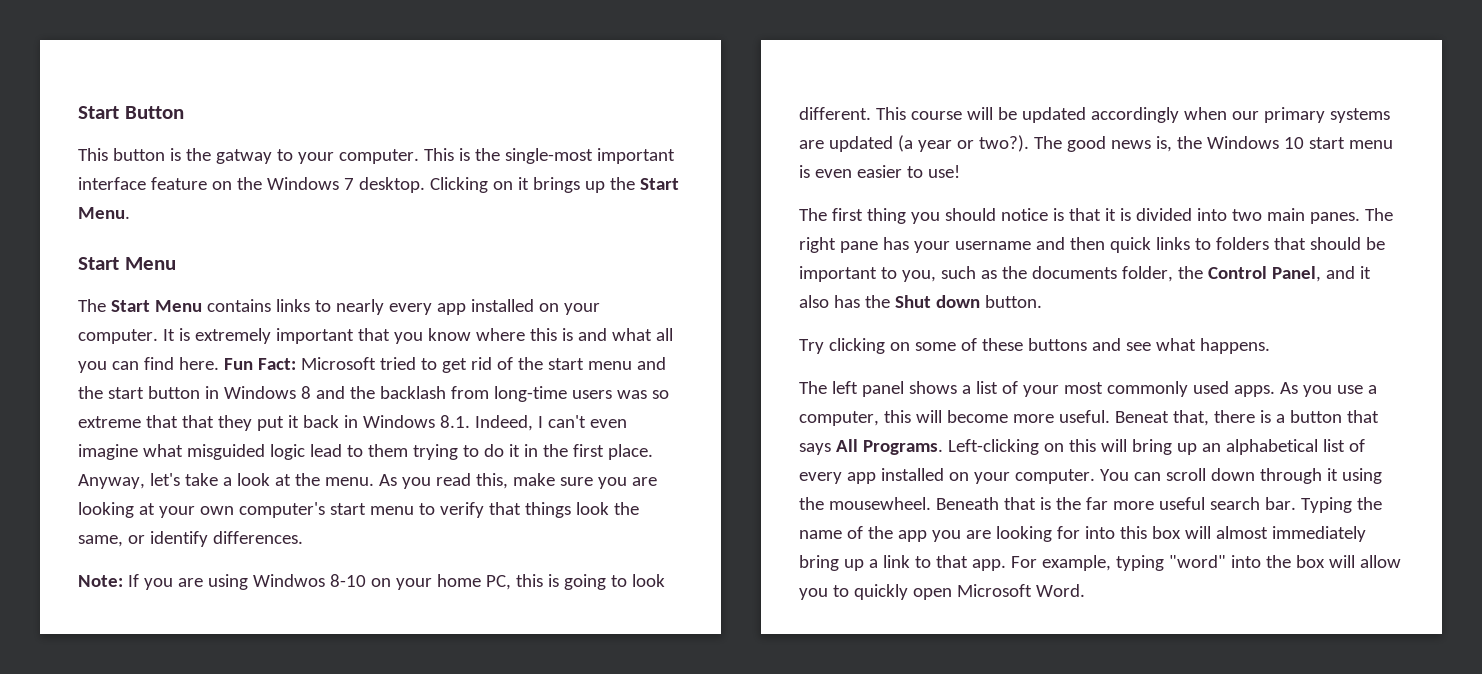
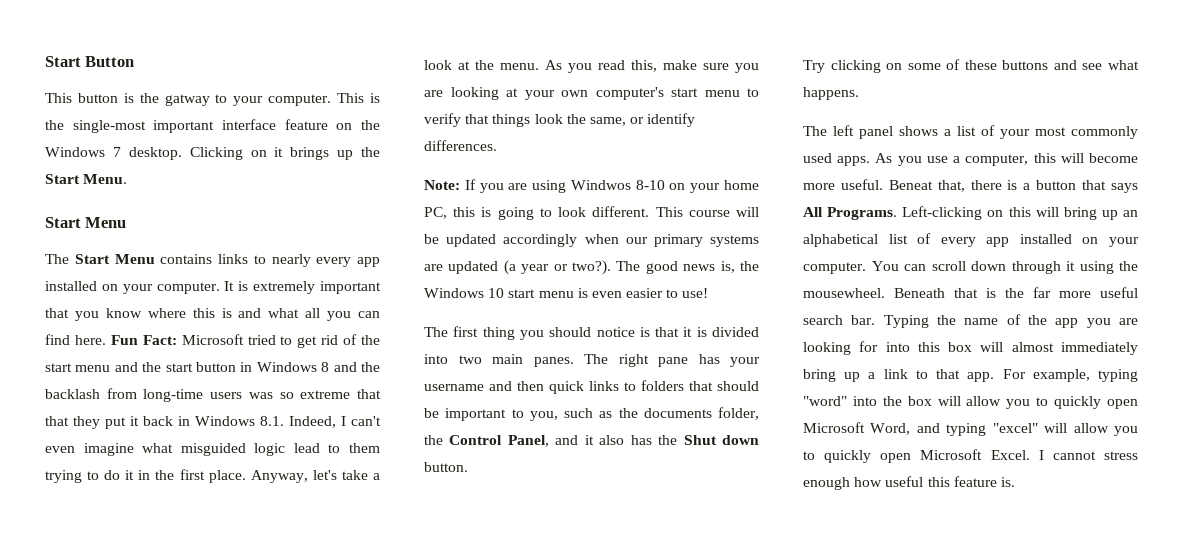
- For example, typing "word" into the box will allow you to quickly open Microsoft Word.
+ For example, typing "word" into the box will allow you to quickly open Microsoft Word, and typing "excel" will allow you to quickly open Microsoft Excel. I cannot stress enough how useful this feature is.

